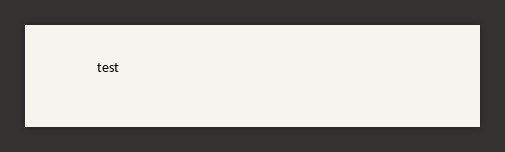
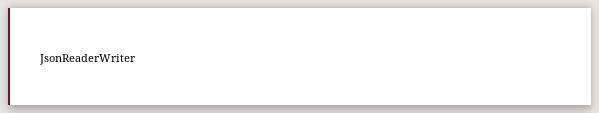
- test
+ JsonReaderWriter

